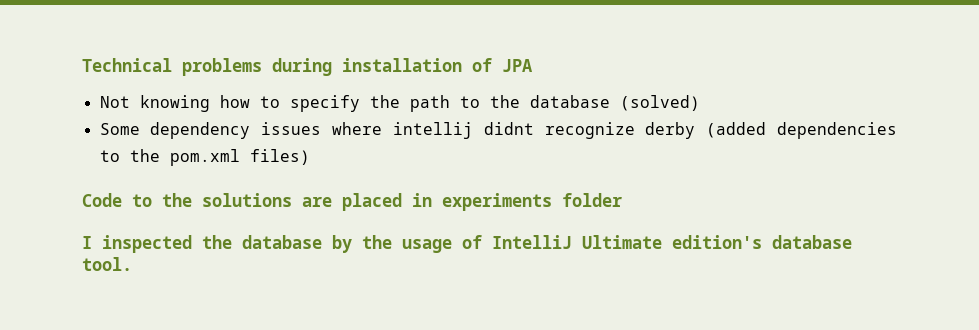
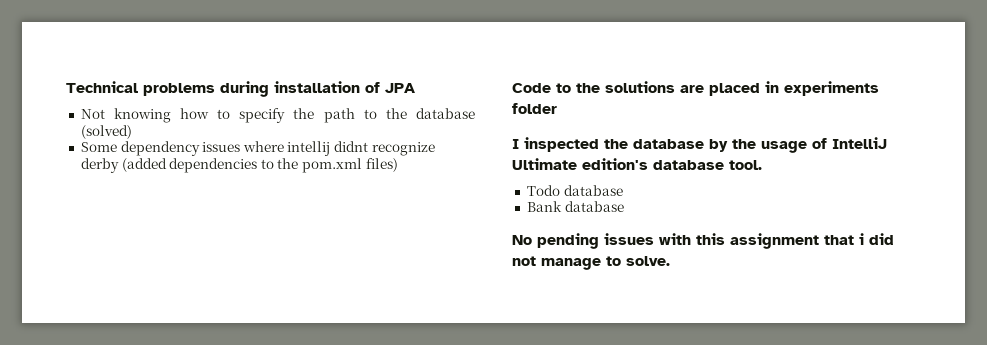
+ Todo database
+ Bank database
+ No pending issues with this assignment that i did not manage to solve.

